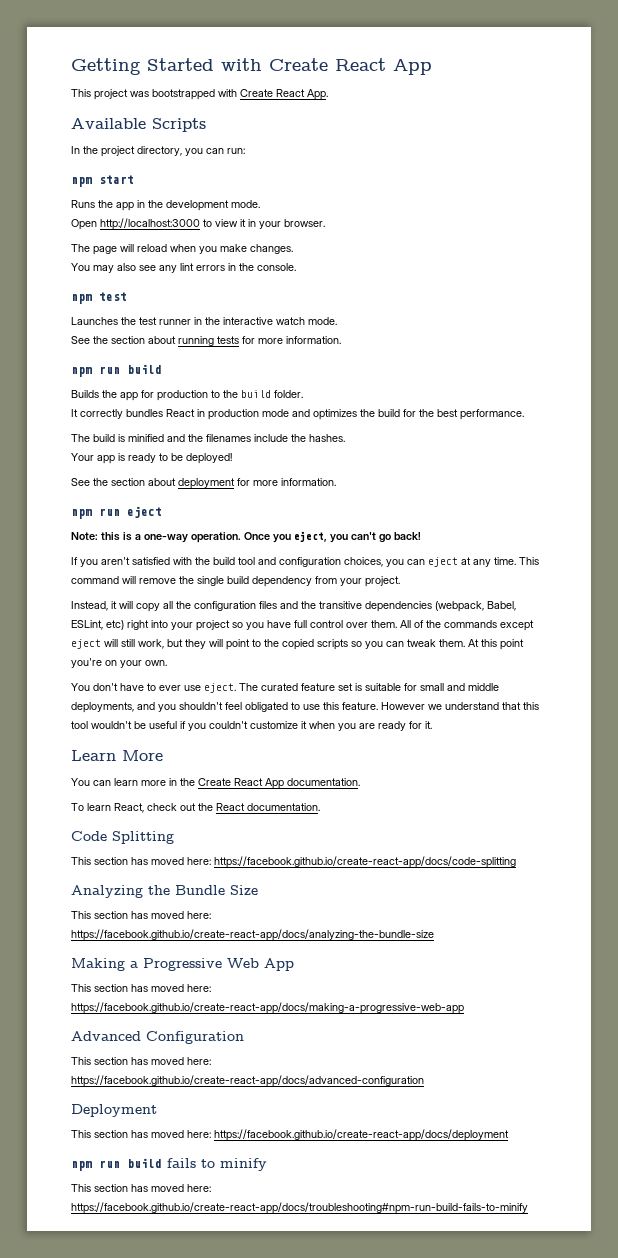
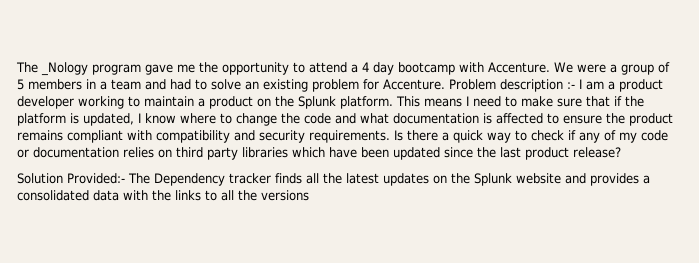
- Getting Started with Create React App
- This project was bootstrapped with Create React App.
- Available Scripts
- In the project directory, you can run:
- npm start
- Runs the app in the development mode.
- Open http://localhost:3000 to view it in your browser.
- The page will reload when you make changes.
- You may also see any lint errors in the console.
- npm test
- Launches the test runner in the interactive watch mode.
- See the section about running tests for more information.
- npm run build
- Builds the app for production to the build folder.
- It correctly bundles React in production mode and optimizes the build for the best performance.
- The build is minified and the filenames include the hashes.
- Your app is ready to be deployed!
- See the section about deployment for more information.
- npm run eject
- Note: this is a one-way operation. Once you eject, you can't go back!
- If you aren't satisfied with the build tool and configuration choices, you can eject at any time. This command will remove the single build dependency from your project.
- Instead, it will copy all the configuration files and the transitive dependencies (webpack, Babel, ESLint, etc) right into your project so you have full control over them. All of the commands except eject will still work, but they will point to the copied scripts so you can tweak them. At this point you're on your own.
- You don't have to ever use eject. The curated feature set is suitable for small and middle deployments, and you shouldn't feel obligated to use this feature. However we understand that this tool wouldn't be useful if you couldn't customize it when you are ready for it.
- Learn More
- You can learn more in the Create React App documentation.
- To learn React, check out the React documentation.
- Code Splitting
- This section has moved here: https://facebook.github.io/create-react-app/docs/code-splitting
- Analyzing the Bundle Size
- This section has moved here: https://facebook.github.io/create-react-app/docs/analyzing-the-bundle-size
- Making a Progressive Web App
- This section has moved here: https://facebook.github.io/create-react-app/docs/making-a-progressive-web-app
- Advanced Configuration
- This section has moved here: https://facebook.github.io/create-react-app/docs/advanced-configuration
- Deployment
- This section has moved here: https://facebook.github.io/create-react-app/docs/deployment
- npm run build fails to minify
- This section has moved here: https://facebook.github.io/create-react-app/docs/troubleshooting#npm-run-build-fails-to-minify
+ The _Nology program gave me the opportunity to attend a 4 day bootcamp with Accenture. We were a group of 5 members in a team and had to solve an existing problem for Accenture. Problem description :- I am a product developer working to maintain a product on the Splunk platform. This means I need to make sure that if the platform is updated, I know where to change the code and what documentation is affected to ensure the product remains compliant with compatibility and security requirements. Is there a quick way to check if any of my code or documentation relies on third party libraries which have been updated since the last product release?
+ Solution Provided:- The Dependency tracker finds all the latest updates on the Splunk website and provides a consolidated data with the links to all the versions

